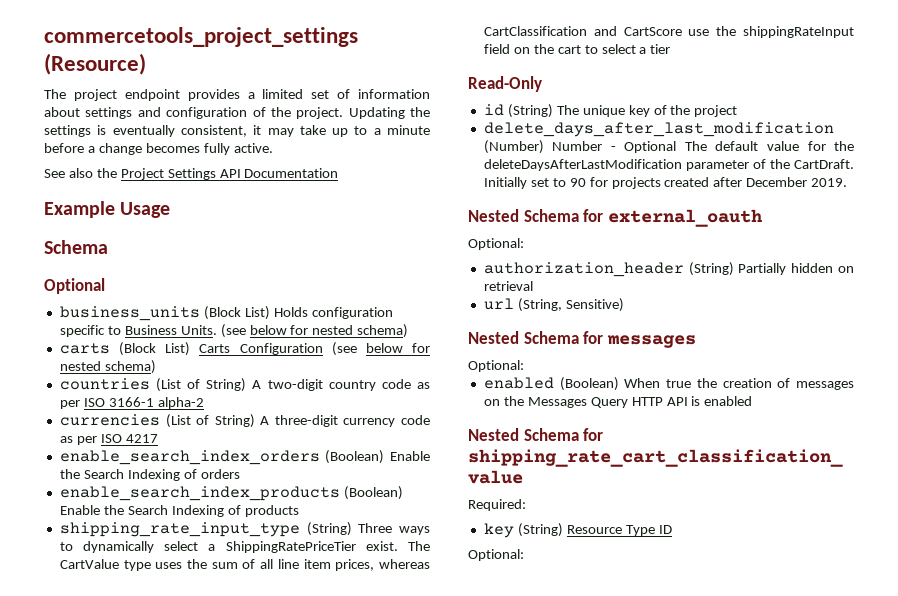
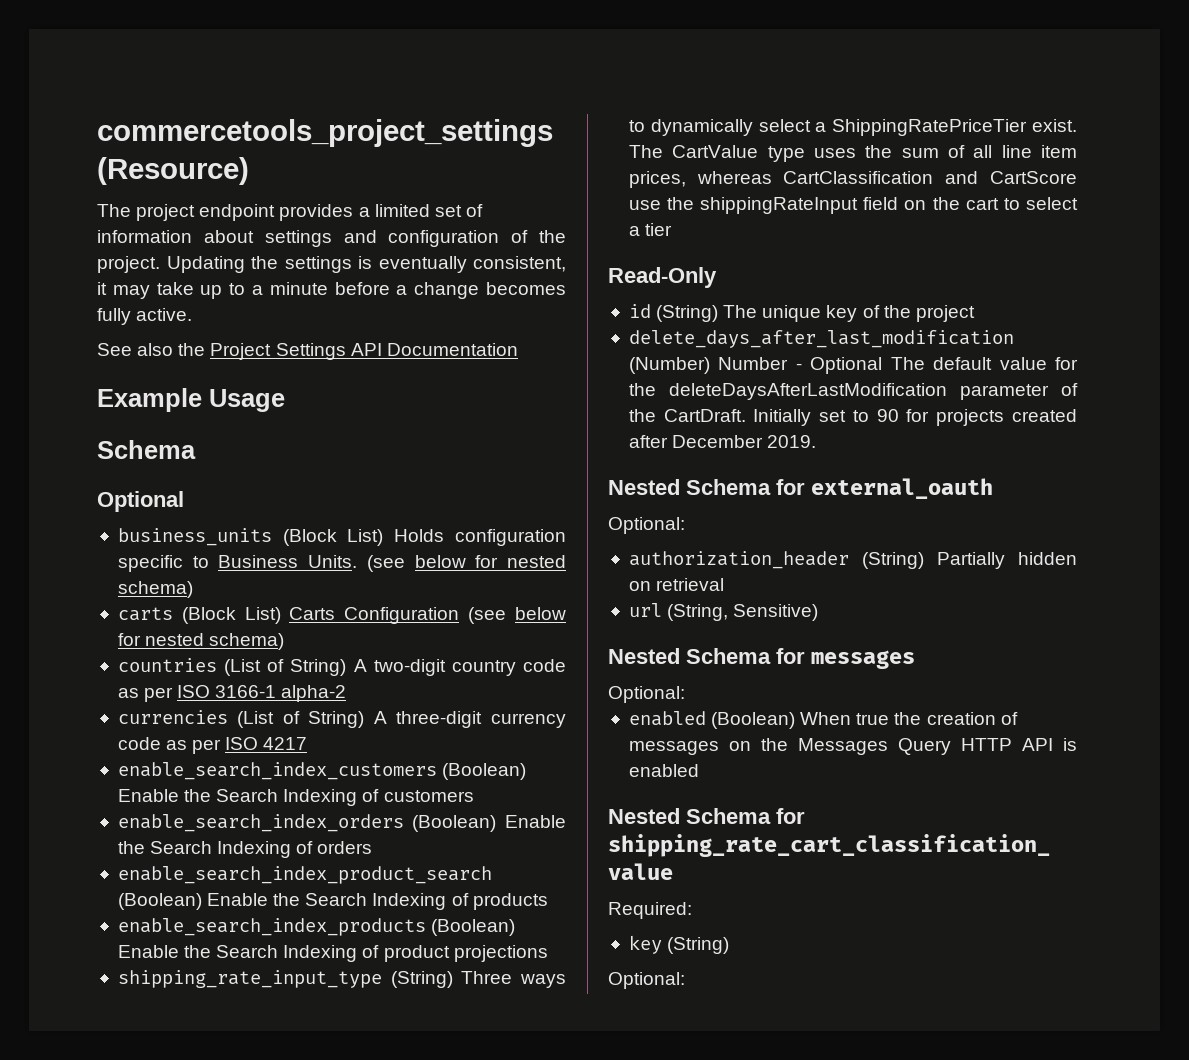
+ enable_search_index_customers (Boolean) Enable the Search Indexing of customers
+ enable_search_index_product_search (Boolean) Enable the Search Indexing of products
- enable_search_index_products (Boolean) Enable the Search Indexing of products
+ enable_search_index_products (Boolean) Enable the Search Indexing of product projections
- key (String) Resource Type ID
+ key (String)

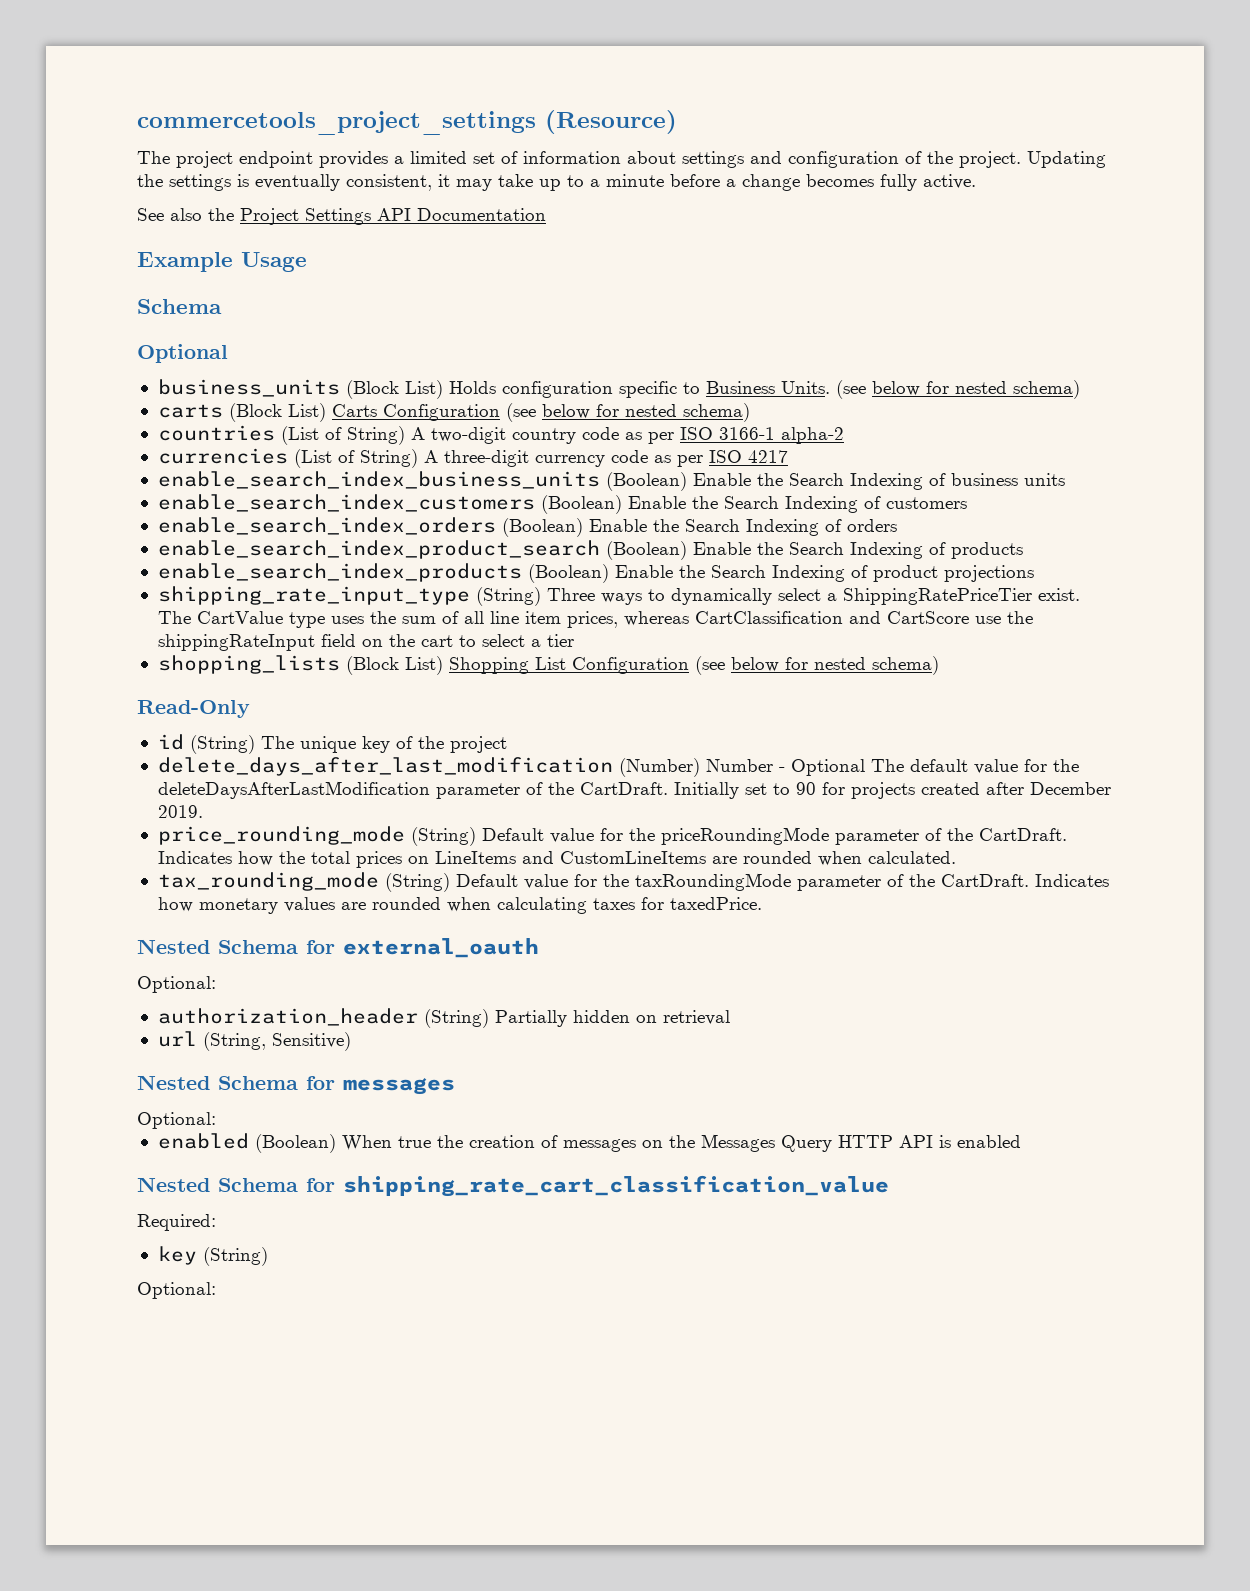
+ enable_search_index_business_units (Boolean) Enable the Search Indexing of business units
+ shopping_lists (Block List) Shopping List Configuration (see below for nested schema)
+ price_rounding_mode (String) Default value for the priceRoundingMode parameter of the CartDraft. Indicates how the total prices on LineItems and CustomLineItems are rounded when calculated.
+ tax_rounding_mode (String) Default value for the taxRoundingMode parameter of the CartDraft. Indicates how monetary values are rounded when calculating taxes for taxedPrice.

